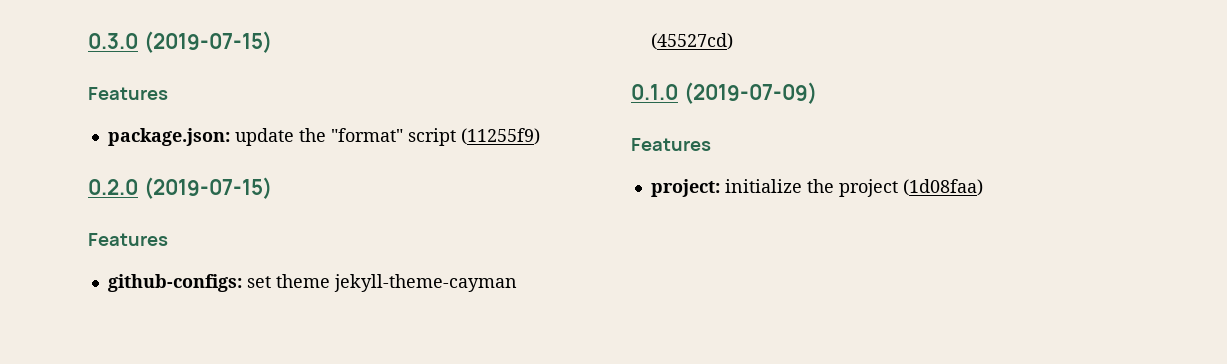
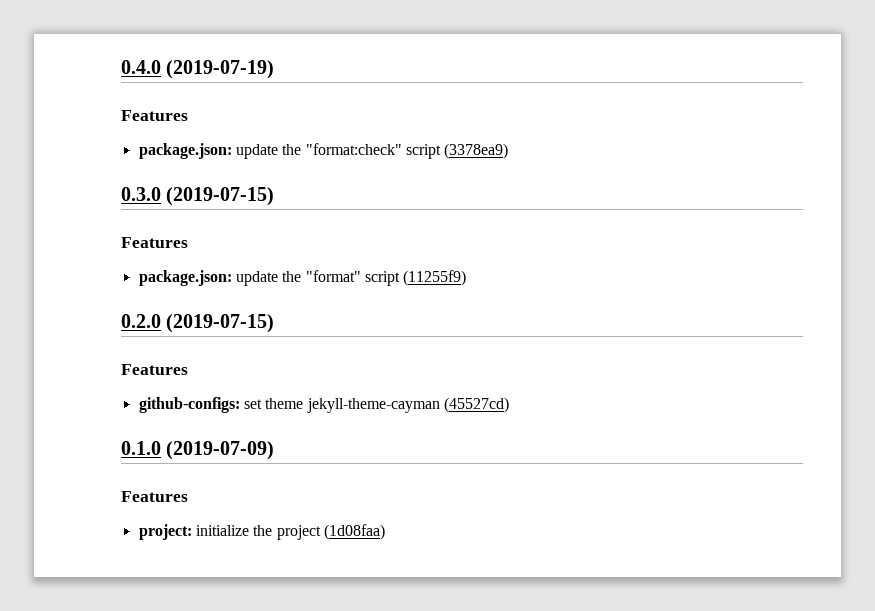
+ 0.4.0 (2019-07-19)
+ Features
+ package.json: update the "format:check" script (3378ea9)

